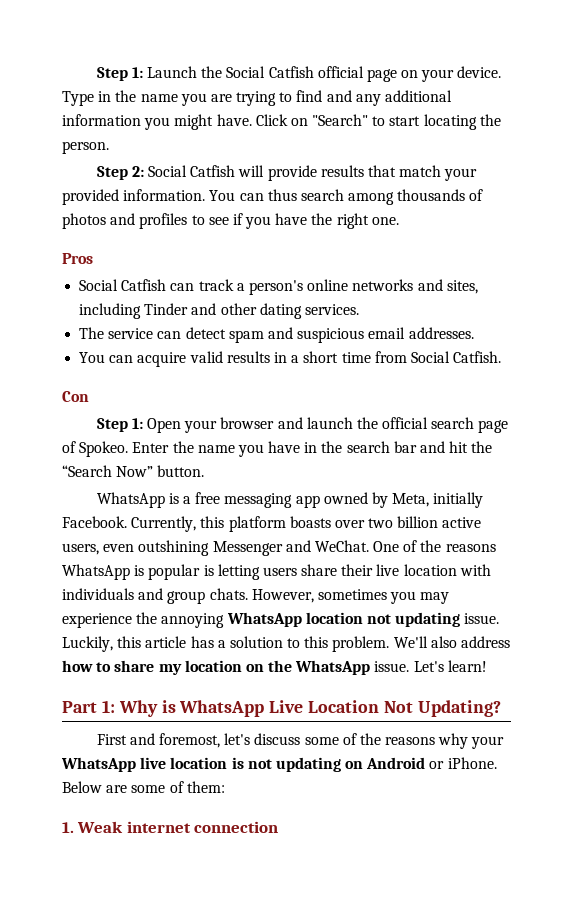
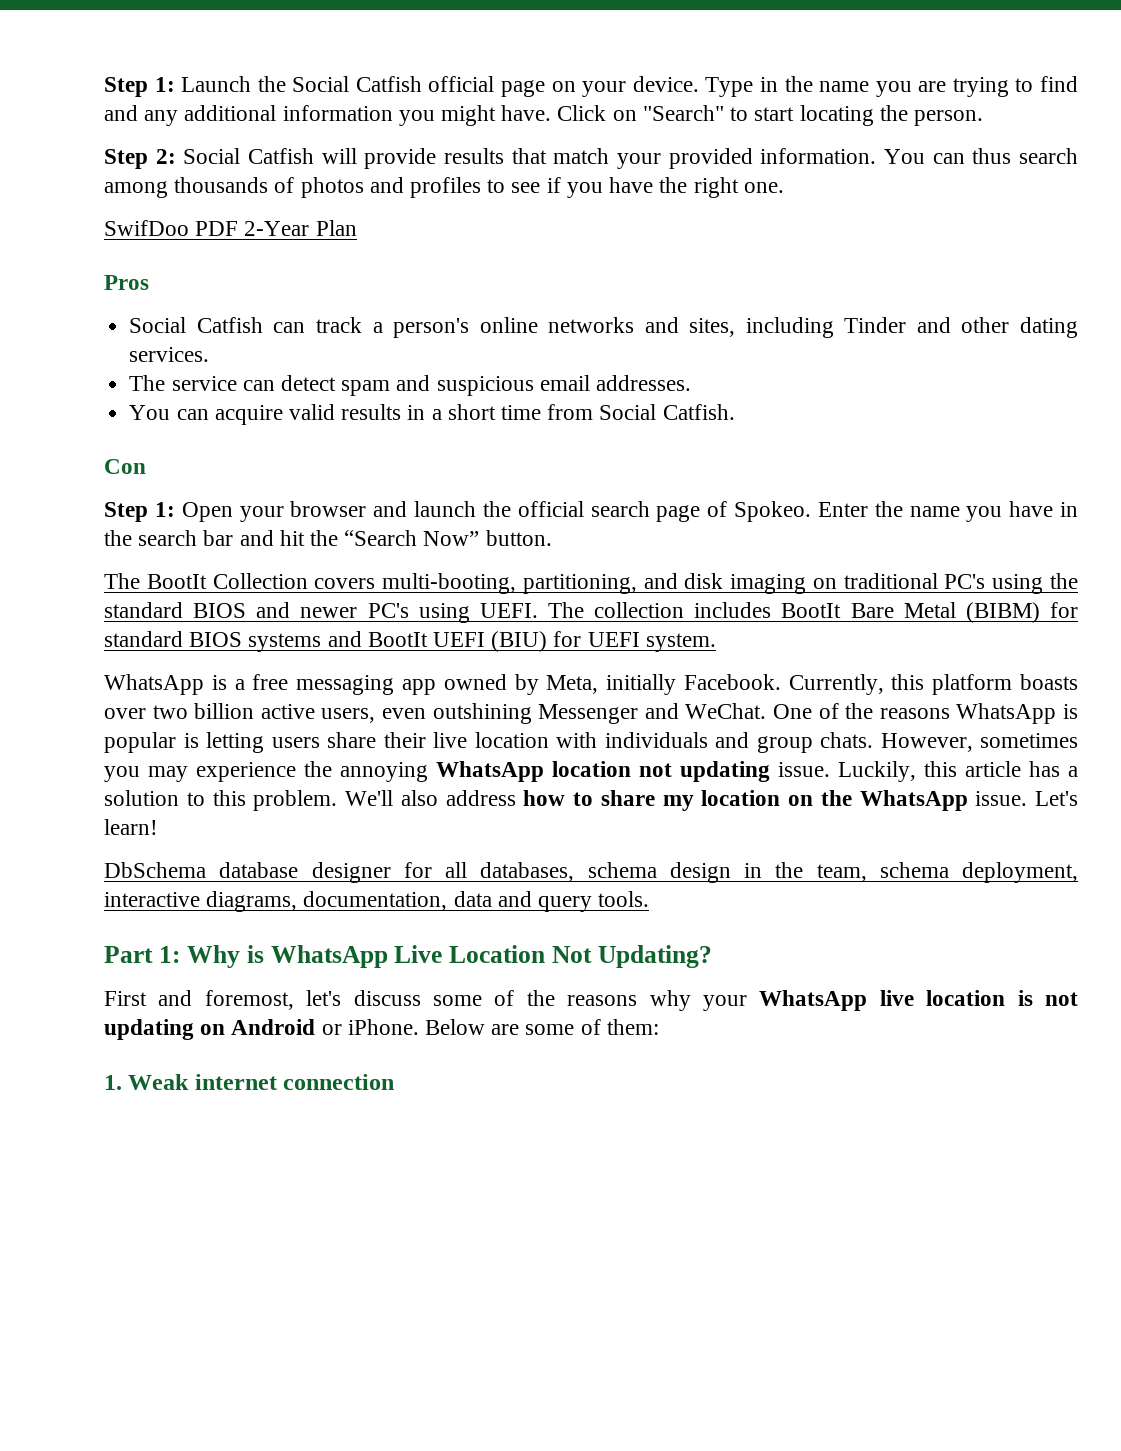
+ SwifDoo PDF 2-Year Plan
+ The BootIt Collection covers multi-booting, partitioning, and disk imaging on traditional PC's using the standard BIOS and newer PC's using UEFI. The collection includes BootIt Bare Metal (BIBM) for standard BIOS systems and BootIt UEFI (BIU) for UEFI system.
+ DbSchema database designer for all databases, schema design in the team, schema deployment, interactive diagrams, documentation, data and query tools.

